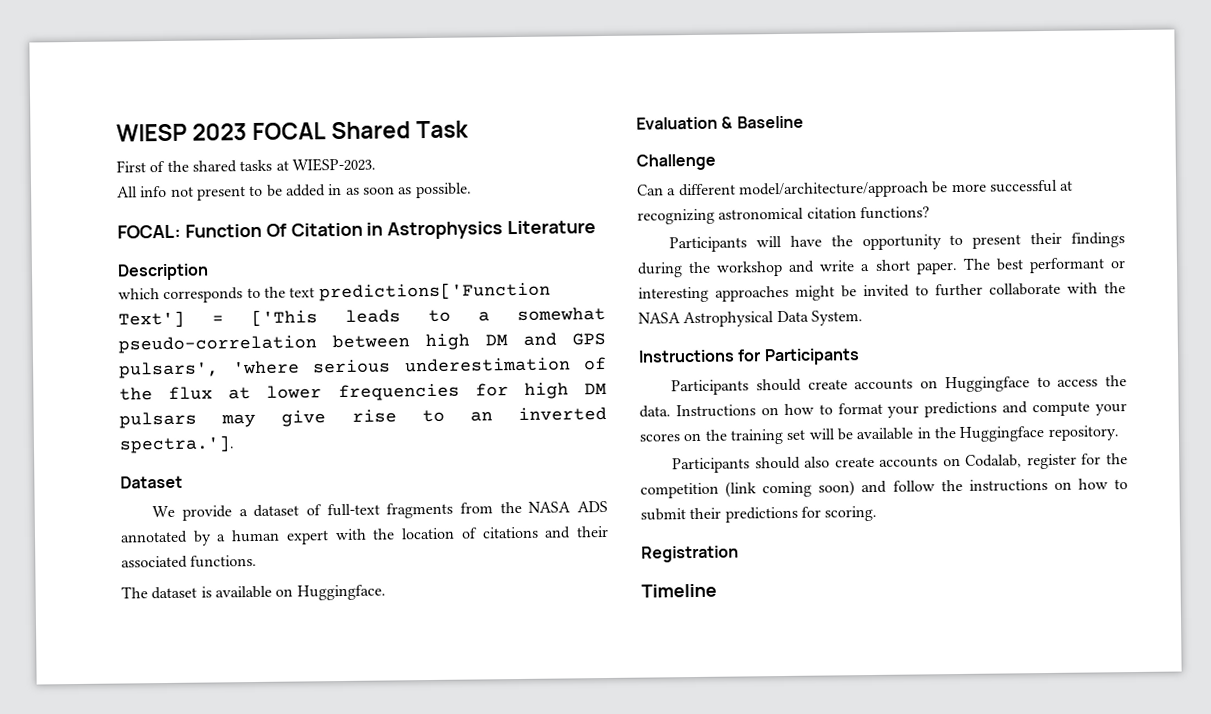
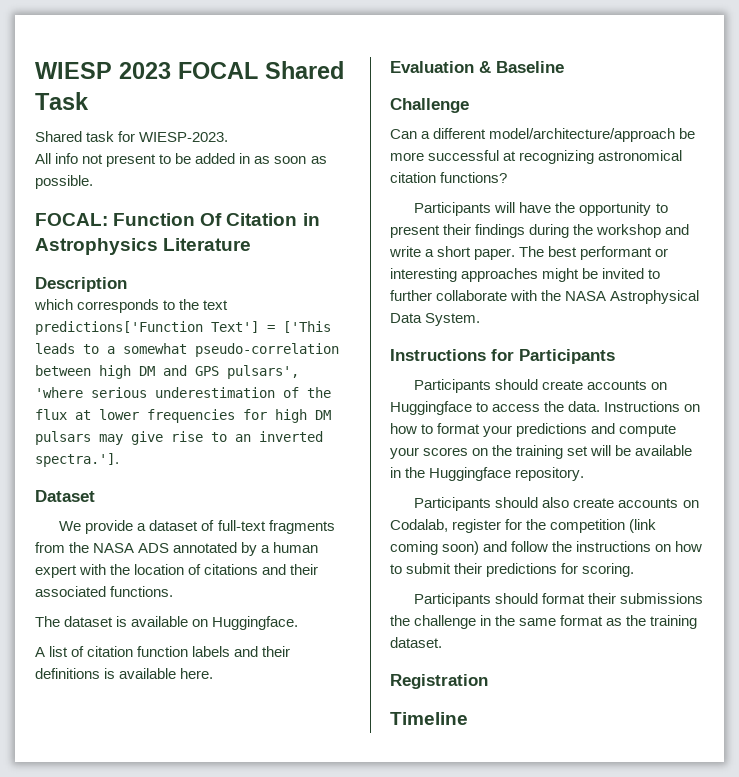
- First of the shared tasks at WIESP-2023.
+ Shared task for WIESP-2023.
+ A list of citation function labels and their definitions is available here.
+ Participants should format their submissions the challenge in the same format as the training dataset.

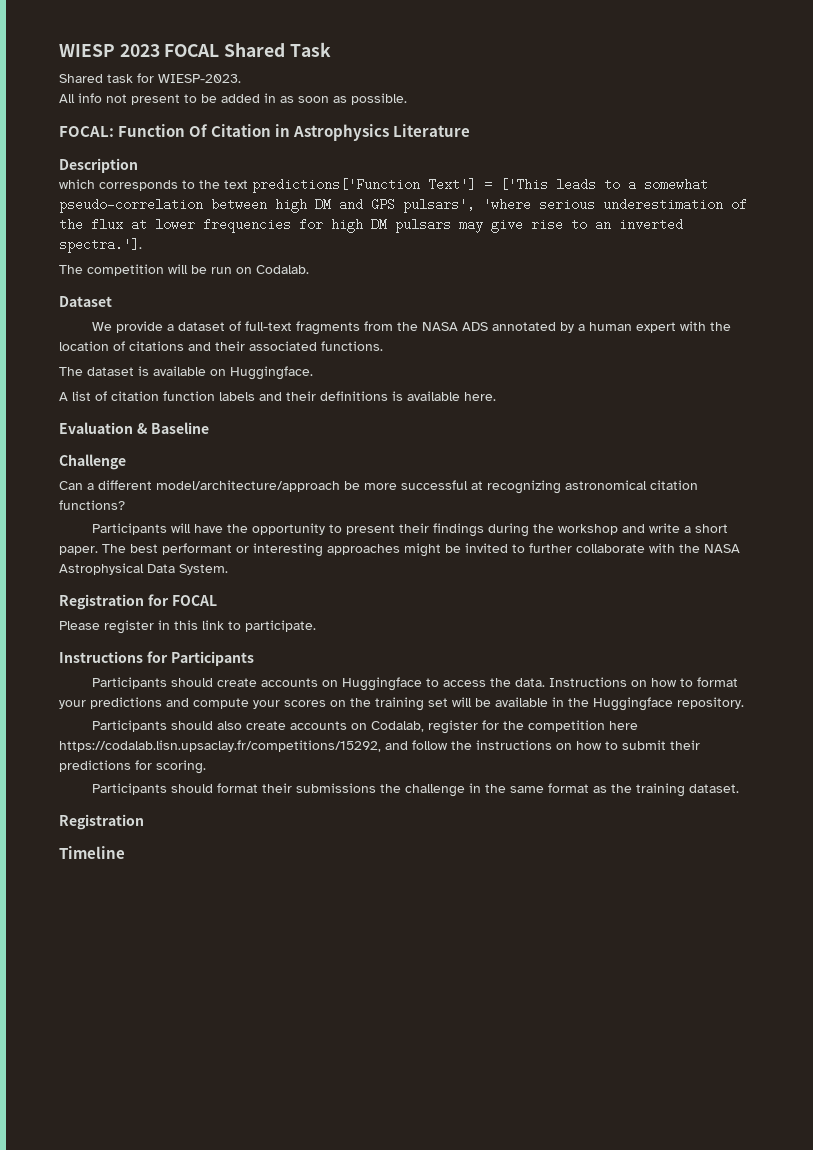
+ The competition will be run on Codalab.
+ Registration for FOCAL
+ Please register in this link to participate.
- Participants should also create accounts on Codalab, register for the competition (link coming soon) and follow the instructions on how to submit their predictions for scoring.
+ Participants should also create accounts on Codalab, register for the competition here https://codalab.lisn.upsaclay.fr/competitions/15292, and follow the instructions on how to submit their predictions for scoring.

